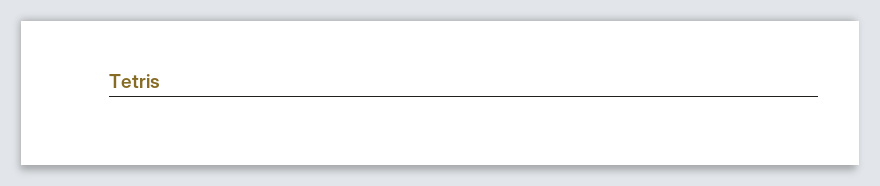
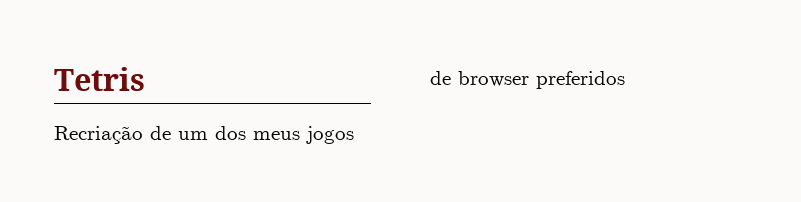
+ Recriação de um dos meus jogos de browser preferidos

